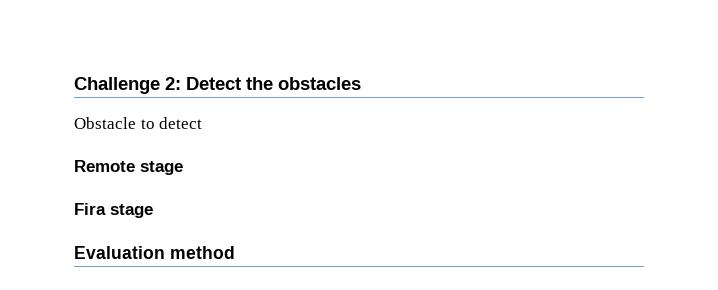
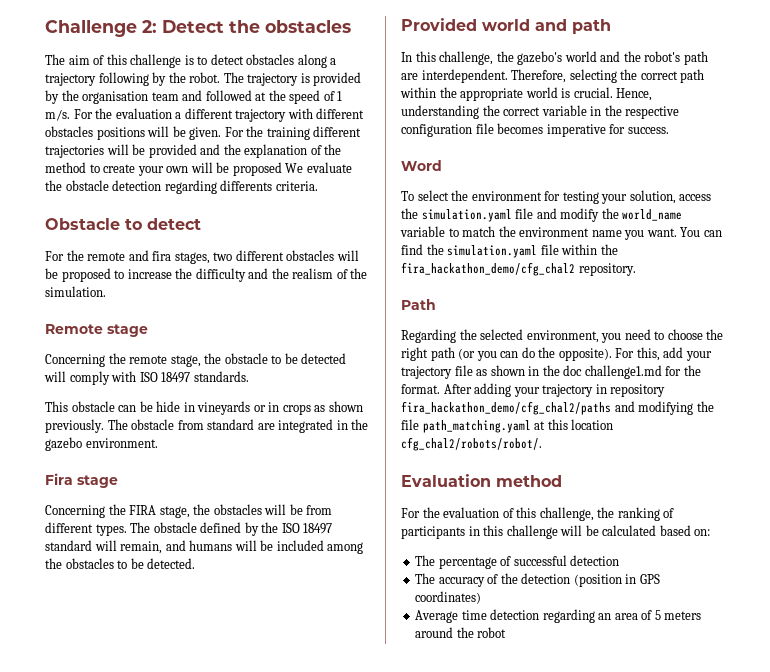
+ The aim of this challenge is to detect obstacles along a trajectory following by the robot. The trajectory is provided by the organisation team and followed at the speed of 1 m/s. For the evaluation a different trajectory with different obstacles positions will be given. For the training different trajectories will be provided and the explanation of the method to create your own will be proposed We evaluate the obstacle detection regarding differents criteria.
  Obstacle to detect
+ For the remote and fira stages, two different obstacles will be proposed to increase the difficulty and the realism of the simulation.
  Remote stage
+ Concerning the remote stage, the obstacle to be detected will comply with ISO 18497 standards.
+ This obstacle can be hide in vineyards or in crops as shown previously. The obstacle from standard are integrated in the gazebo environment.
  Fira stage
+ Concerning the FIRA stage, the obstacles will be from different types. The obstacle defined by the ISO 18497 standard will remain, and humans will be included among the obstacles to be detected.
+ Provided world and path
+ In this challenge, the gazebo's world and the robot's path are interdependent. Therefore, selecting the correct path within the appropriate world is crucial. Hence, understanding the correct variable in the respective configuration file becomes imperative for success.
+ Word
+ To select the environment for testing your solution, access the simulation.yaml file and modify the world_name variable to match the environment name you want. You can find the simulation.yaml file within the fira_hackathon_demo/cfg_chal2 repository.
+ Path
+ Regarding the selected environment, you need to choose the right path (or you can do the opposite). For this, add your trajectory file as shown in the doc challenge1.md for the format. After adding your trajectory in repository fira_hackathon_demo/cfg_chal2/paths and modifying the file path_matching.yaml at this location cfg_chal2/robots/robot/.
  Evaluation method
+ For the evaluation of this challenge, the ranking of participants in this challenge will be calculated based on:
+ The percentage of successful detection
+ The accuracy of the detection (position in GPS coordinates)
+ Average time detection regarding an area of 5 meters around the robot

